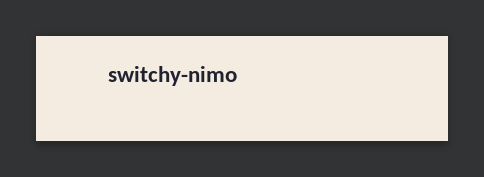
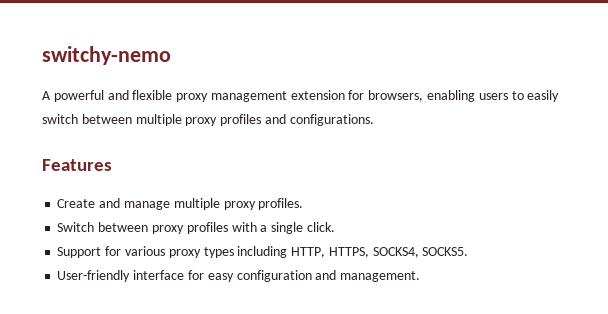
- switchy-nimo
+ switchy-nemo
+ A powerful and flexible proxy management extension for browsers, enabling users to easily switch between multiple proxy profiles and configurations.
+ Features
+ Create and manage multiple proxy profiles.
+ Switch between proxy profiles with a single click.
+ Support for various proxy types including HTTP, HTTPS, SOCKS4, SOCKS5.
+ User-friendly interface for easy configuration and management.

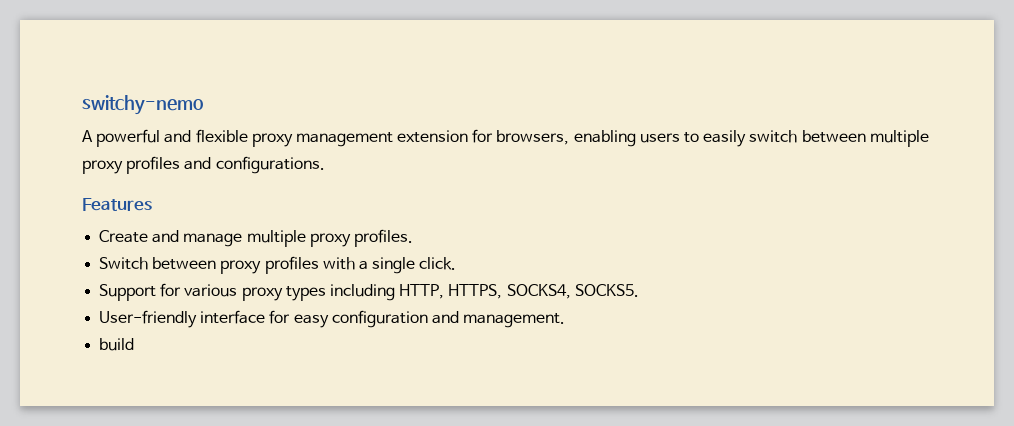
+ build

